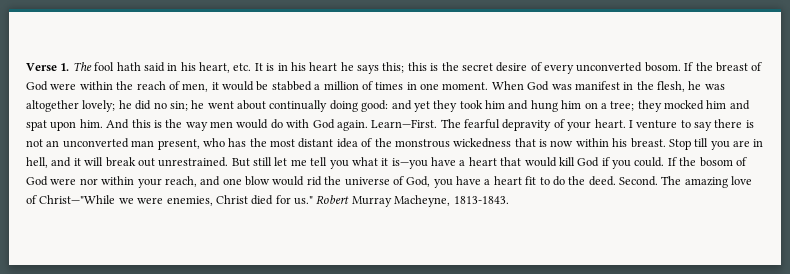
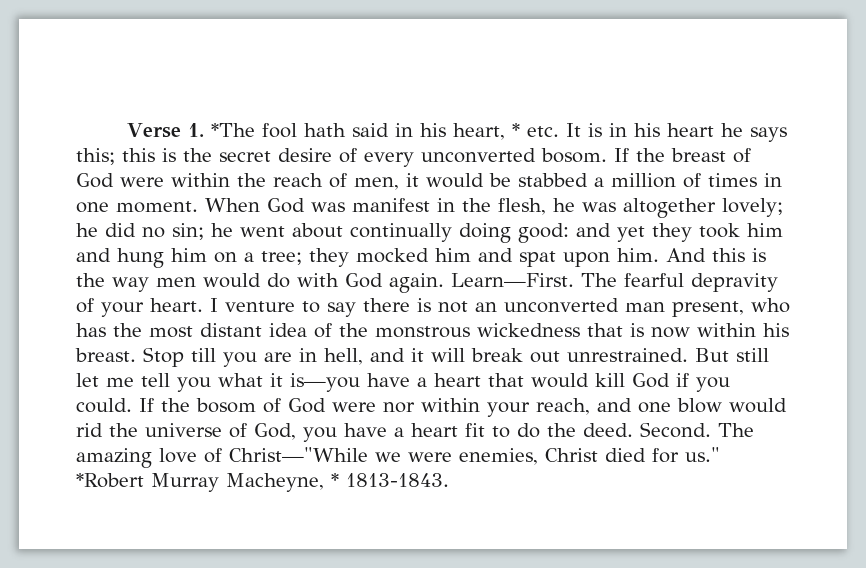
- Verse 1. The fool hath said in his heart, etc. It is in his heart he says this; this is the secret desire of every unconverted bosom.
+ Verse 1. *The fool hath said in his heart, * etc. It is in his heart he says this; this is the secret desire of every unconverted bosom.
- Robert Murray Macheyne, 1813-1843.
+ *Robert Murray Macheyne, * 1813-1843.

